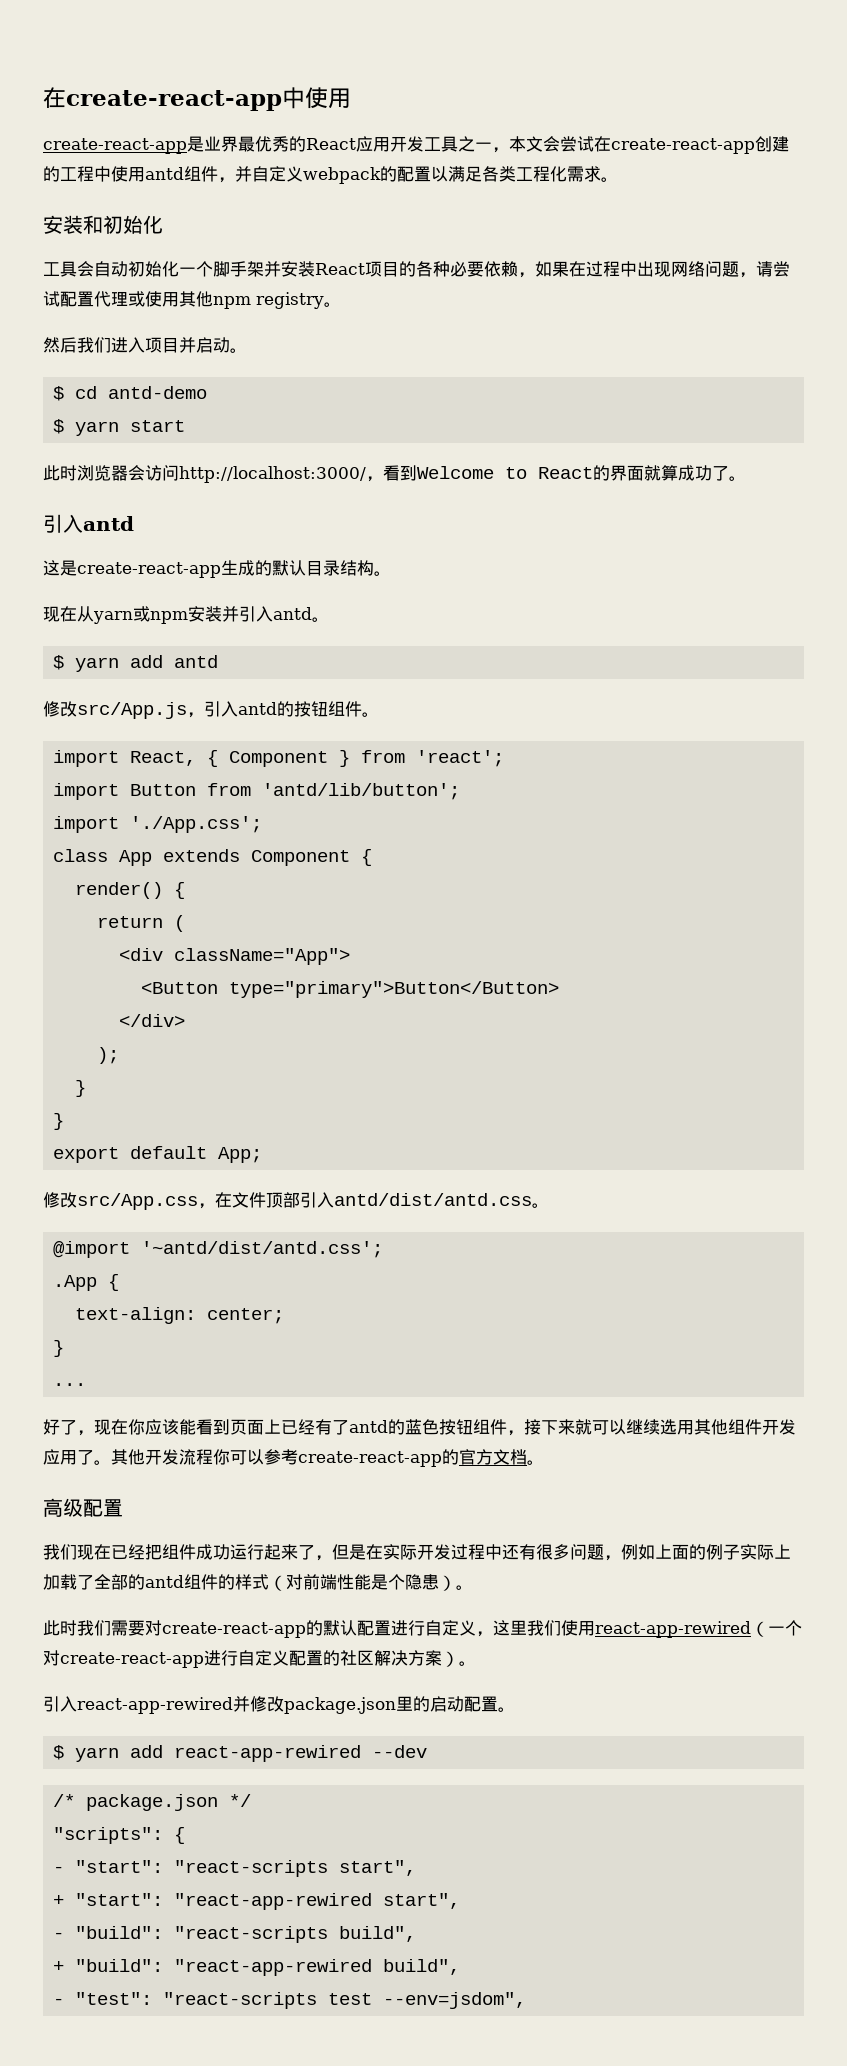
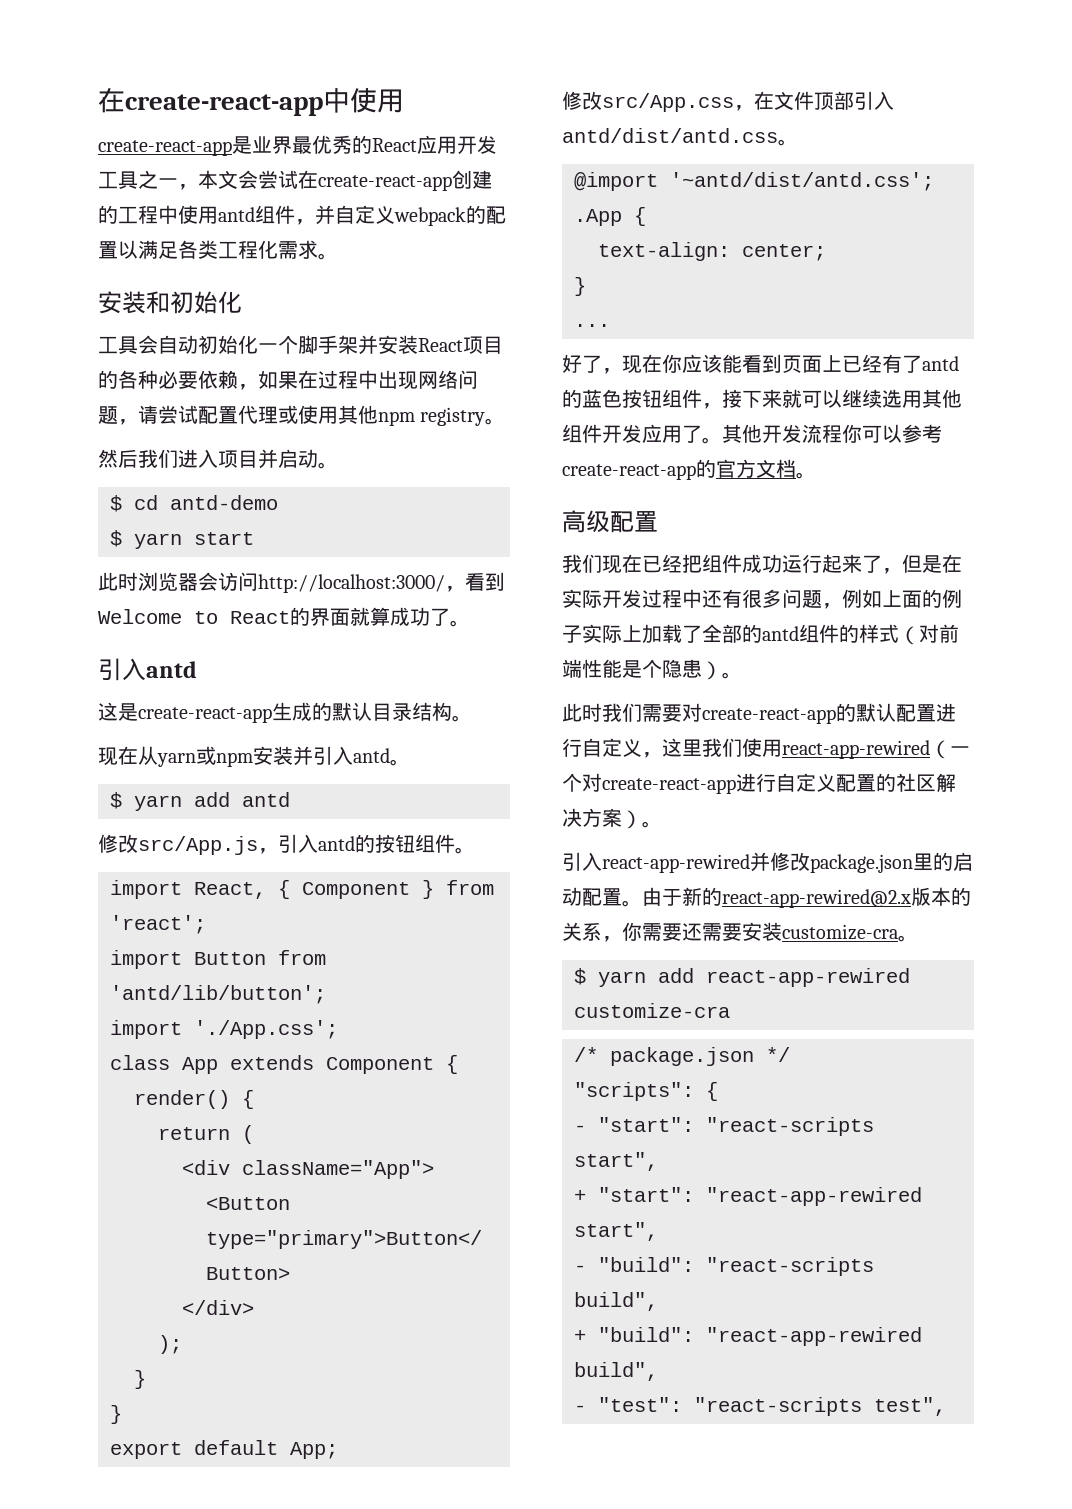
+ 由于新的react-app-rewired@2.x版本的关系，你需要还需要安装customize-cra。
- $ yarn add react-app-rewired --dev
+ $ yarn add react-app-rewired customize-cra
- - "test": "react-scripts test --env=jsdom",
+ - "test": "react-scripts test",

